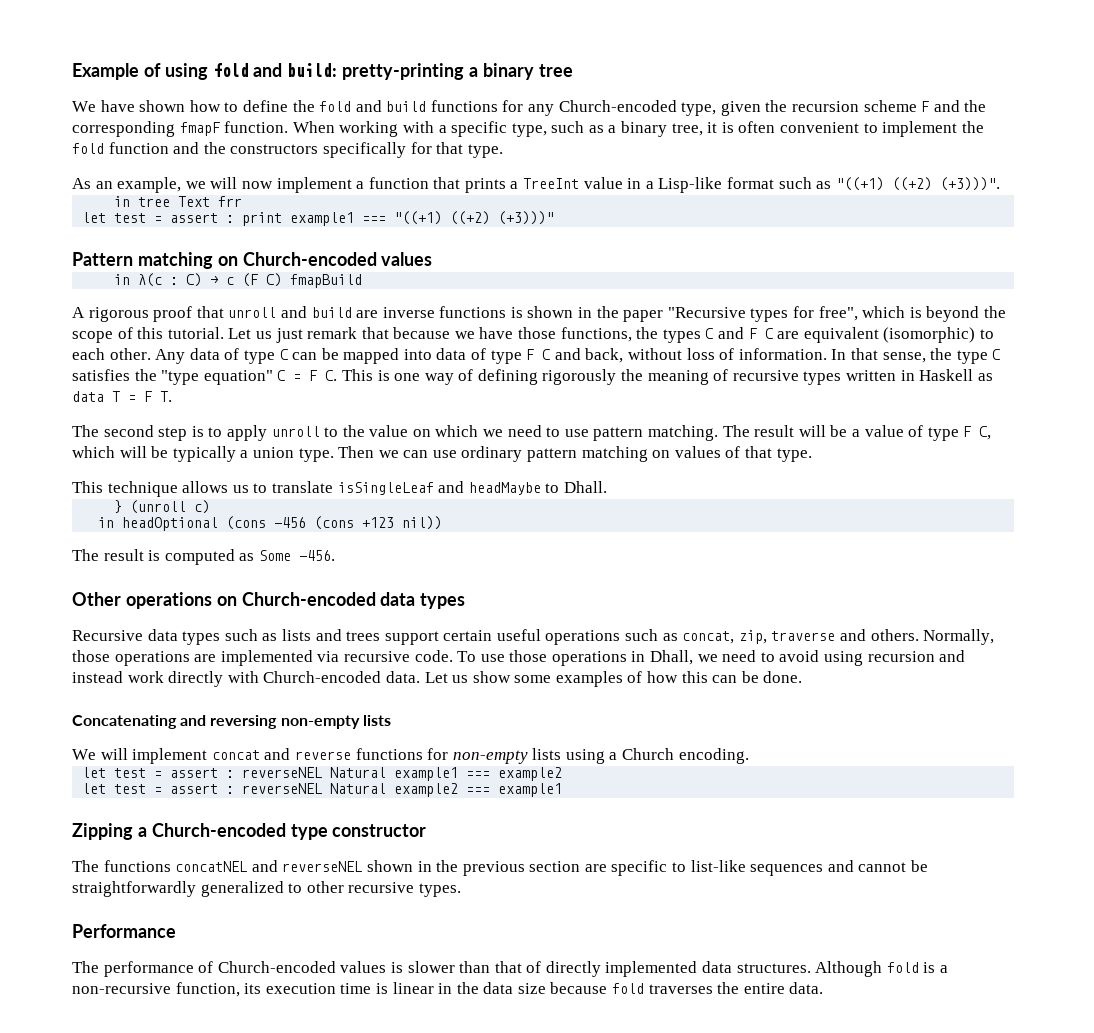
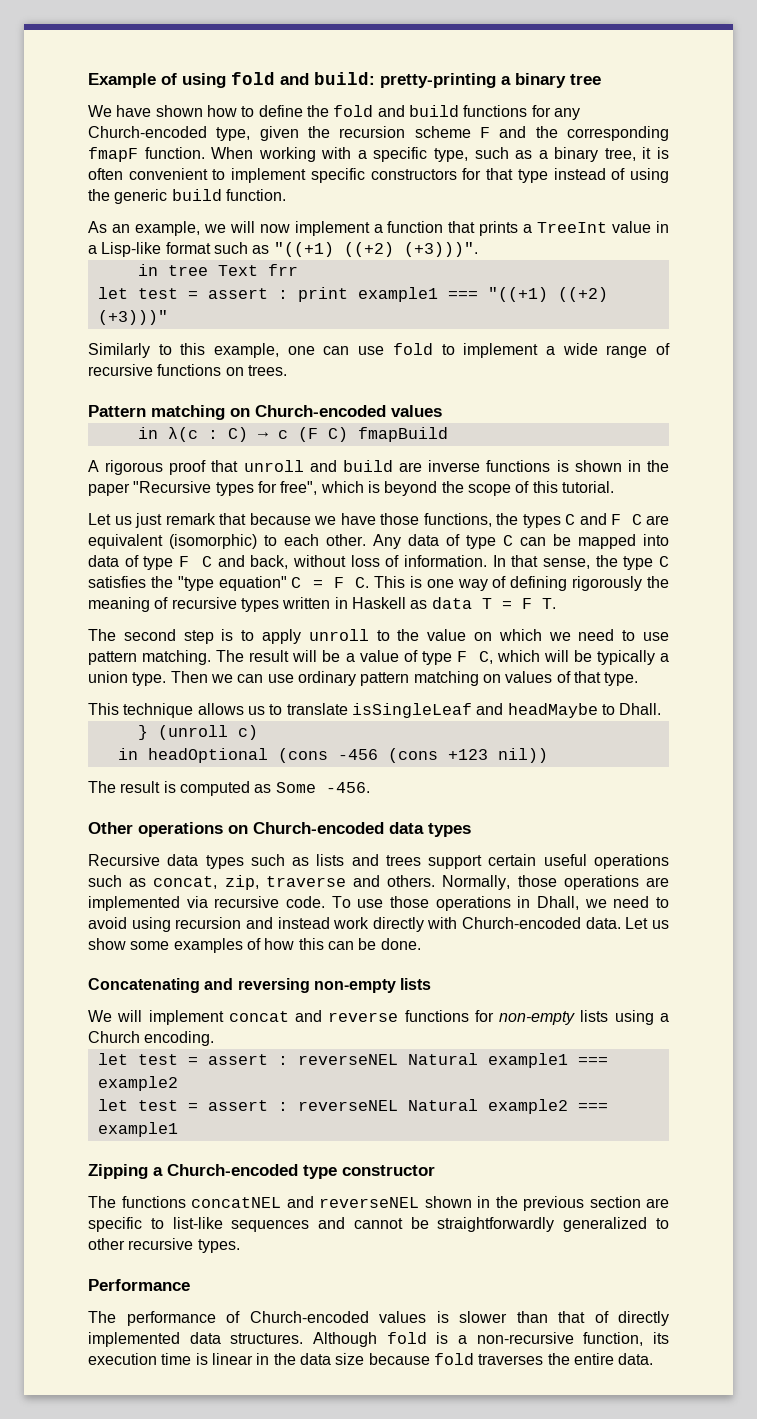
- When working with a specific type, such as a binary tree, it is often convenient to implement the fold function and the constructors specifically for that type.
+ When working with a specific type, such as a binary tree, it is often convenient to implement specific constructors for that type instead of using the generic build function.
+ Similarly to this example, one can use fold to implement a wide range of recursive functions on trees.
- A rigorous proof that unroll and build are inverse functions is shown in the paper "Recursive types for free", which is beyond the scope of this tutorial. Let us just remark that because we have those functions, the types C and F C are equivalent (isomorphic) to each other.
+ A rigorous proof that unroll and build are inverse functions is shown in the paper "Recursive types for free", which is beyond the scope of this tutorial.
+ Let us just remark that because we have those functions, the types C and F C are equivalent (isomorphic) to each other.

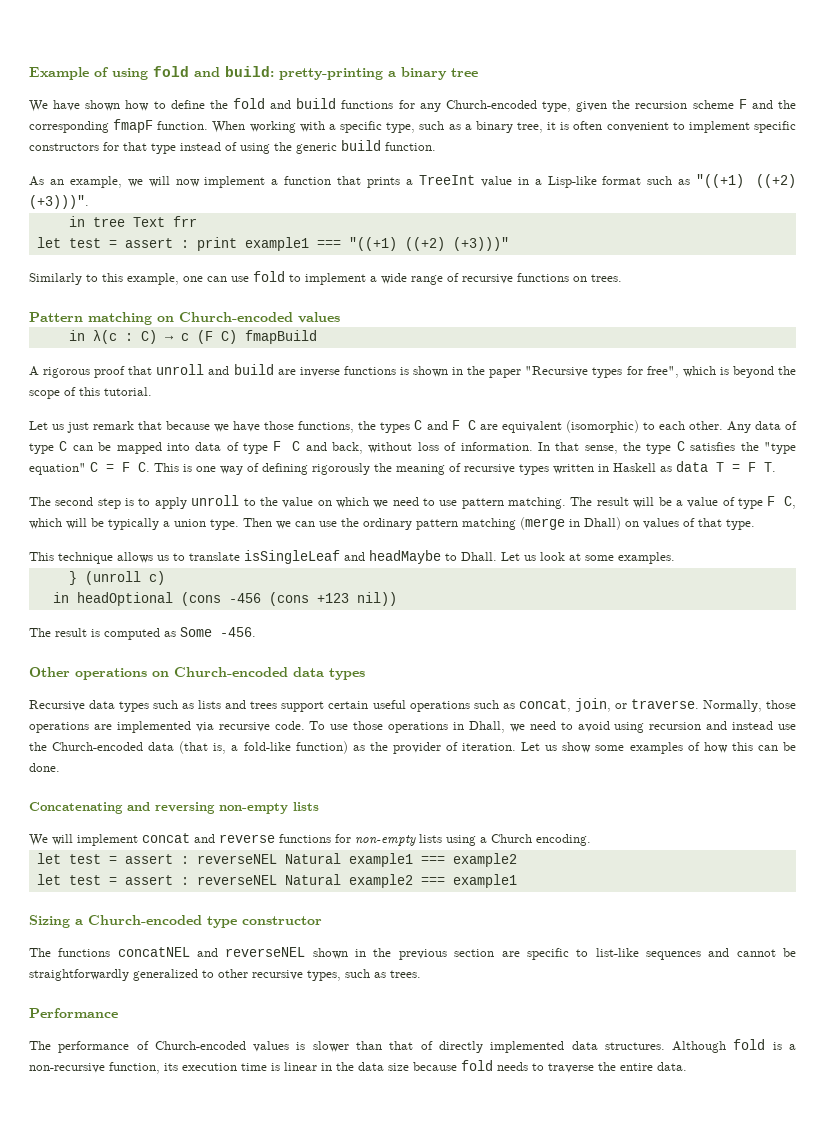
- Then we can use ordinary pattern matching on values of that type.
+ Then we can use the ordinary pattern matching (merge in Dhall) on values of that type.
+ Let us look at some examples.
- Recursive data types such as lists and trees support certain useful operations such as concat, zip, traverse and others.
+ Recursive data types such as lists and trees support certain useful operations such as concat, join, or traverse.
- To use those operations in Dhall, we need to avoid using recursion and instead work directly with Church-encoded data.
+ To use those operations in Dhall, we need to avoid using recursion and instead use the Church-encoded data (that is, a fold-like function) as the provider of iteration.
- Zipping a Church-encoded type constructor
+ Sizing a Church-encoded type constructor
- The functions concatNEL and reverseNEL shown in the previous section are specific to list-like sequences and cannot be straightforwardly generalized to other recursive types.
+ The functions concatNEL and reverseNEL shown in the previous section are specific to list-like sequences and cannot be straightforwardly generalized to other recursive types, such as trees.
- Although fold is a non-recursive function, its execution time is linear in the data size because fold traverses the entire data.
+ Although fold is a non-recursive function, its execution time is linear in the data size because fold needs to traverse the entire data.

